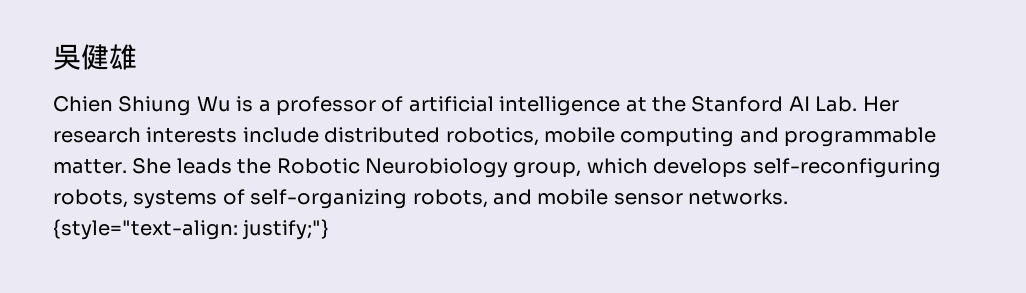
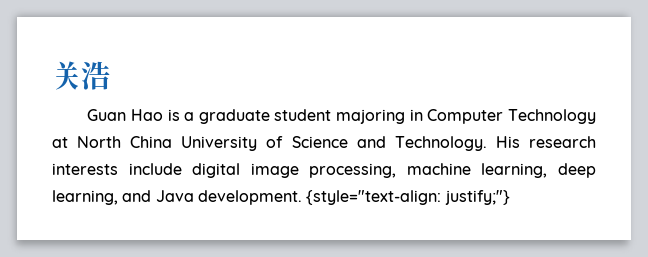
- 吳健雄
- Chien Shiung Wu is a professor of artificial intelligence at the Stanford AI Lab. Her research interests include distributed robotics, mobile computing and programmable matter. She leads the Robotic Neurobiology group, which develops self-reconfiguring robots, systems of self-organizing robots, and mobile sensor networks.
+ 关浩
+ Guan Hao is a graduate student majoring in Computer Technology at North China University of Science and Technology. His research interests include digital image processing, machine learning, deep learning, and Java development.

